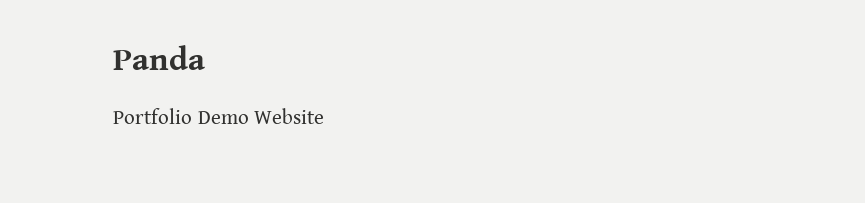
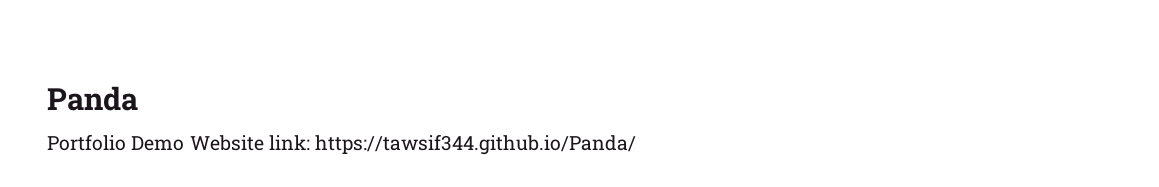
- Portfolio Demo Website
+ Portfolio Demo Website link: https://tawsif344.github.io/Panda/

